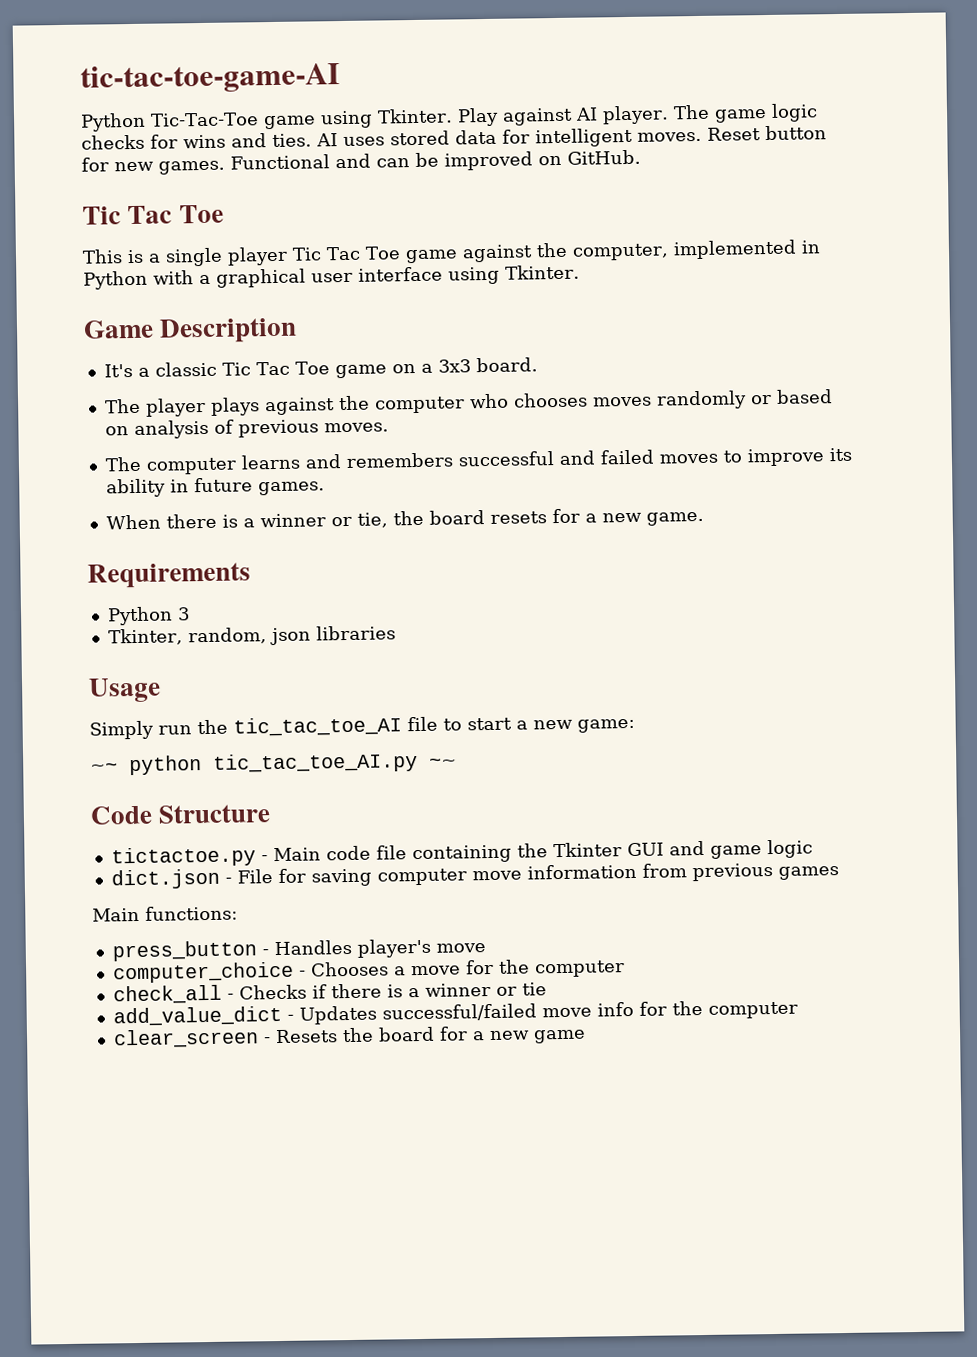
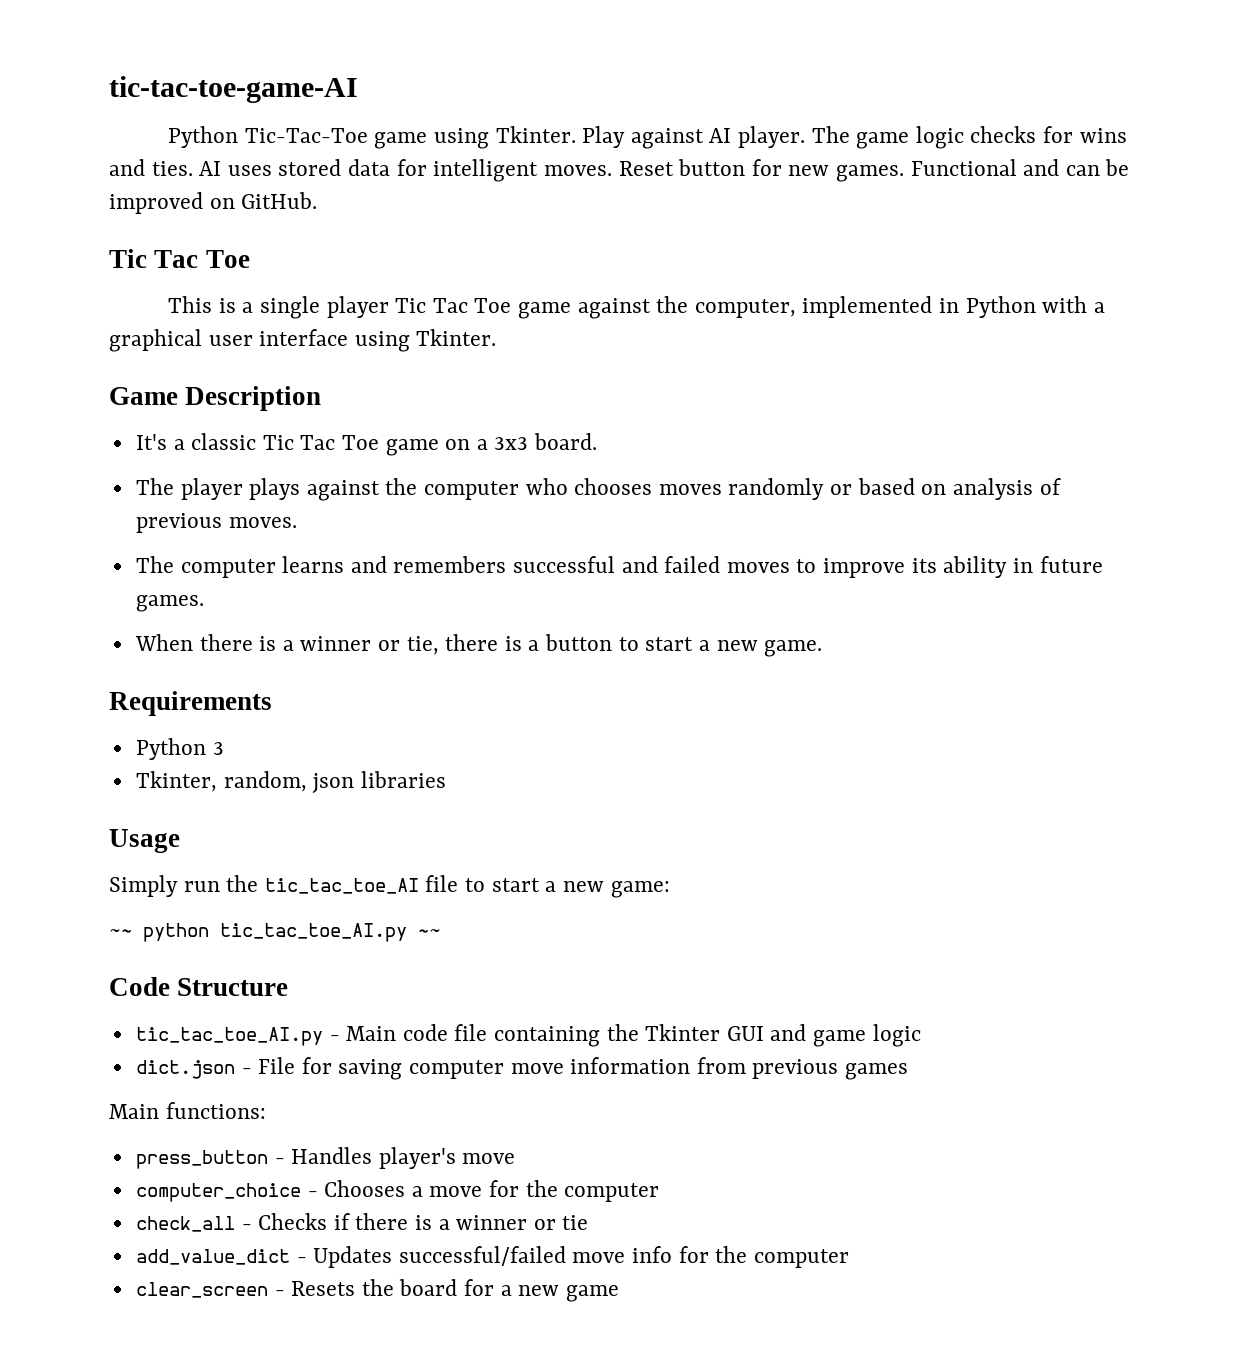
- When there is a winner or tie, the board resets for a new game.
+ When there is a winner or tie, there is a button to start a new game.
- tictactoe.py - Main code file containing the Tkinter GUI and game logic
+ tic_tac_toe_AI.py - Main code file containing the Tkinter GUI and game logic

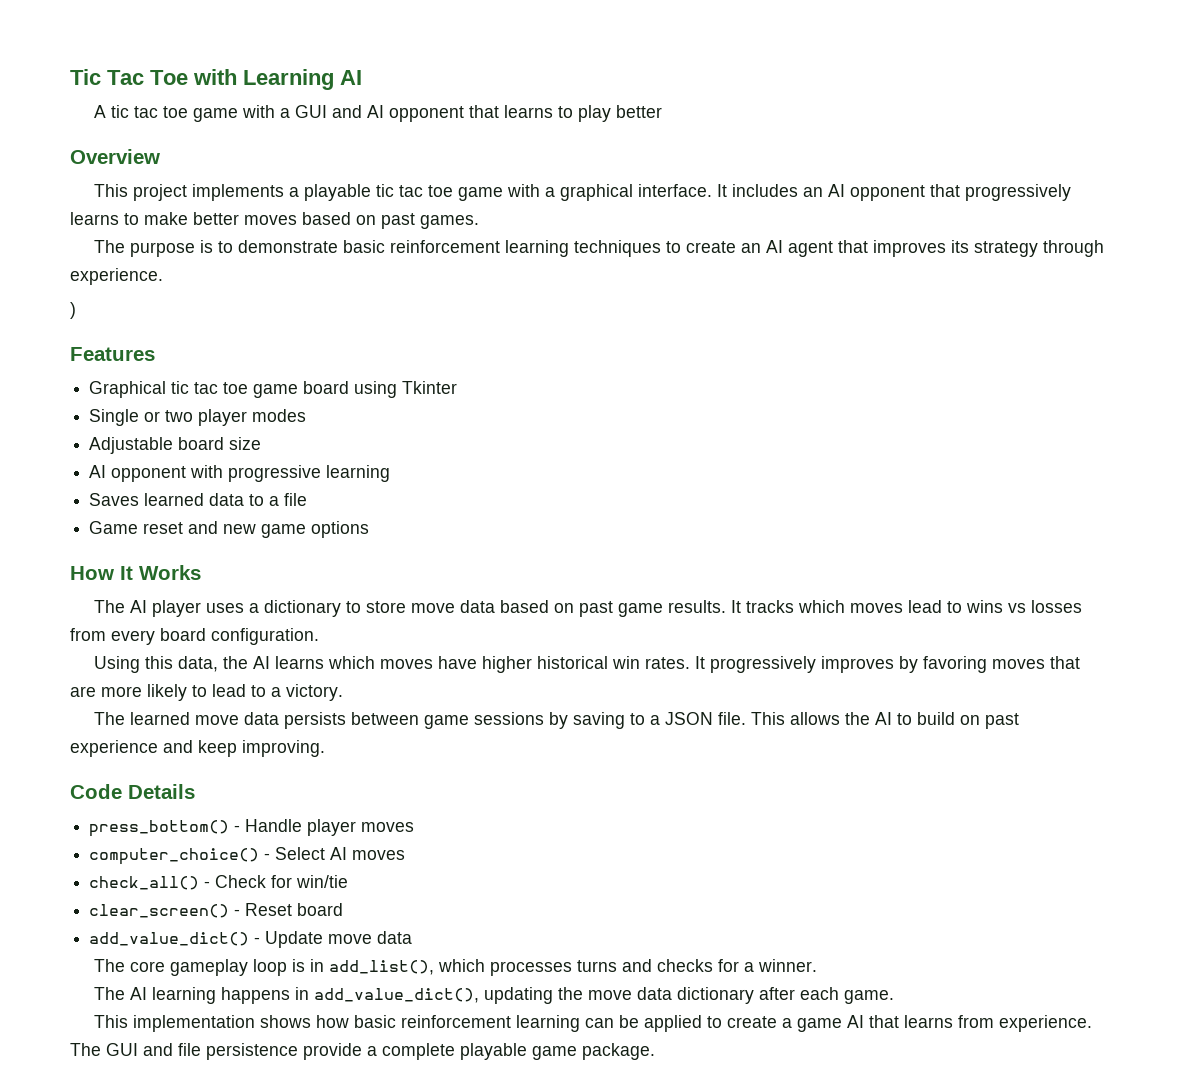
- tic-tac-toe-game-AI
- Python Tic-Tac-Toe game using Tkinter. Play against AI player. The game logic checks for wins and ties. AI uses stored data for intelligent moves. Reset button for new games. Functional and can be improved on GitHub.
- Tic Tac Toe
- This is a single player Tic Tac Toe game against the computer, implemented in Python with a graphical user interface using Tkinter.
- Game Description
- It's a classic Tic Tac Toe game on a 3x3 board.
- The player plays against the computer who chooses moves randomly or based on analysis of previous moves.
- The computer learns and remembers successful and failed moves to improve its ability in future games.
- When there is a winner or tie, there is a button to start a new game.
- Requirements
- Python 3
- Tkinter, random, json libraries
- Usage
- Simply run the tic_tac_toe_AI file to start a new game:
- ~~ python tic_tac_toe_AI.py ~~
- Code Structure
- tic_tac_toe_AI.py - Main code file containing the Tkinter GUI and game logic
- dict.json - File for saving computer move information from previous games
- Main functions:
- press_button - Handles player's move
- computer_choice - Chooses a move for the computer
- check_all - Checks if there is a winner or tie
- add_value_dict - Updates successful/failed move info for the computer
- clear_screen - Resets the board for a new game
+ Tic Tac Toe with Learning AI
+ A tic tac toe game with a GUI and AI opponent that learns to play better
+ Overview
+ This project implements a playable tic tac toe game with a graphical interface. It includes an AI opponent that progressively learns to make better moves based on past games.
+ The purpose is to demonstrate basic reinforcement learning techniques to create an AI agent that improves its strategy through experience.
+ )
+ Features
+ Graphical tic tac toe game board using Tkinter
+ Single or two player modes
+ Adjustable board size
+ AI opponent with progressive learning
+ Saves learned data to a file
+ Game reset and new game options
+ How It Works
+ The AI player uses a dictionary to store move data based on past game results. It tracks which moves lead to wins vs losses from every board configuration.
+ Using this data, the AI learns which moves have higher historical win rates. It progressively improves by favoring moves that are more likely to lead to a victory.
+ The learned move data persists between game sessions by saving to a JSON file. This allows the AI to build on past experience and keep improving.
+ Code Details
+ press_bottom() - Handle player moves
+ computer_choice() - Select AI moves
+ check_all() - Check for win/tie
+ clear_screen() - Reset board
+ add_value_dict() - Update move data
+ The core gameplay loop is in add_list(), which processes turns and checks for a winner.
+ The AI learning happens in add_value_dict(), updating the move data dictionary after each game.
+ This implementation shows how basic reinforcement learning can be applied to create a game AI that learns from experience. The GUI and file persistence provide a complete playable game package.

